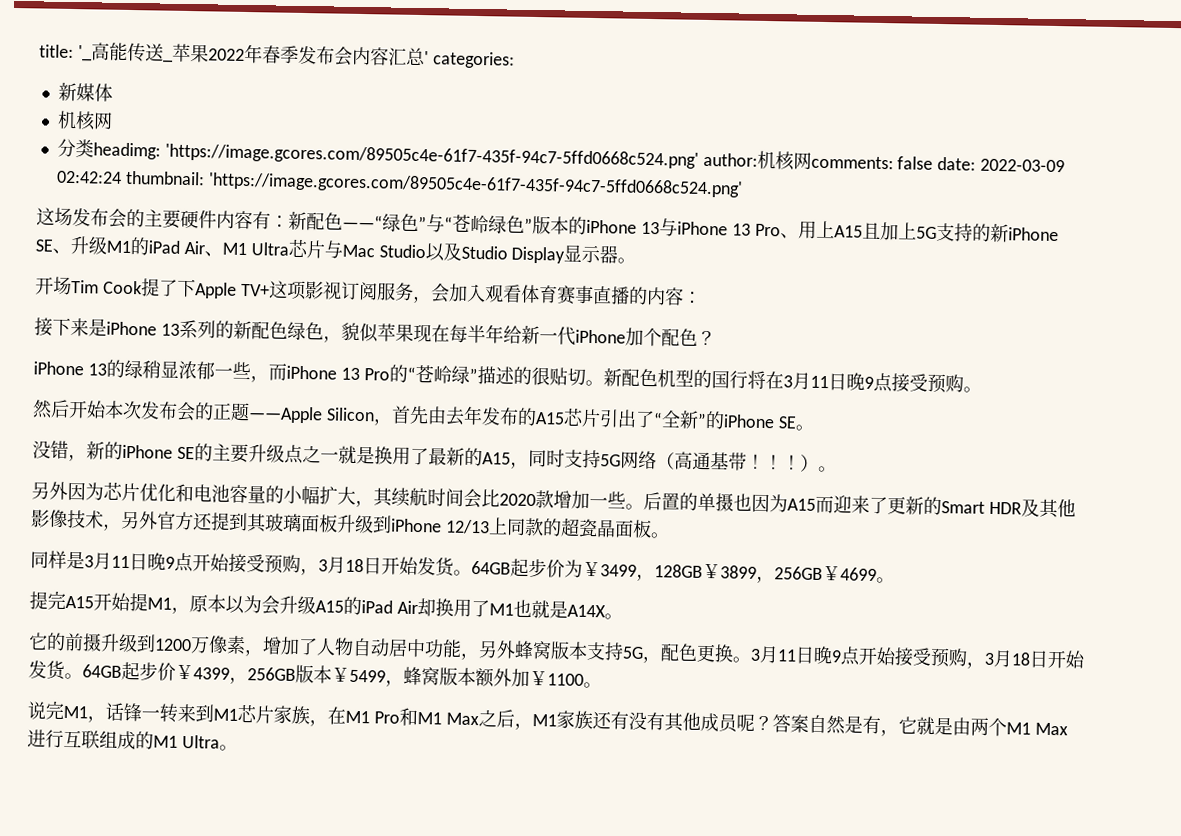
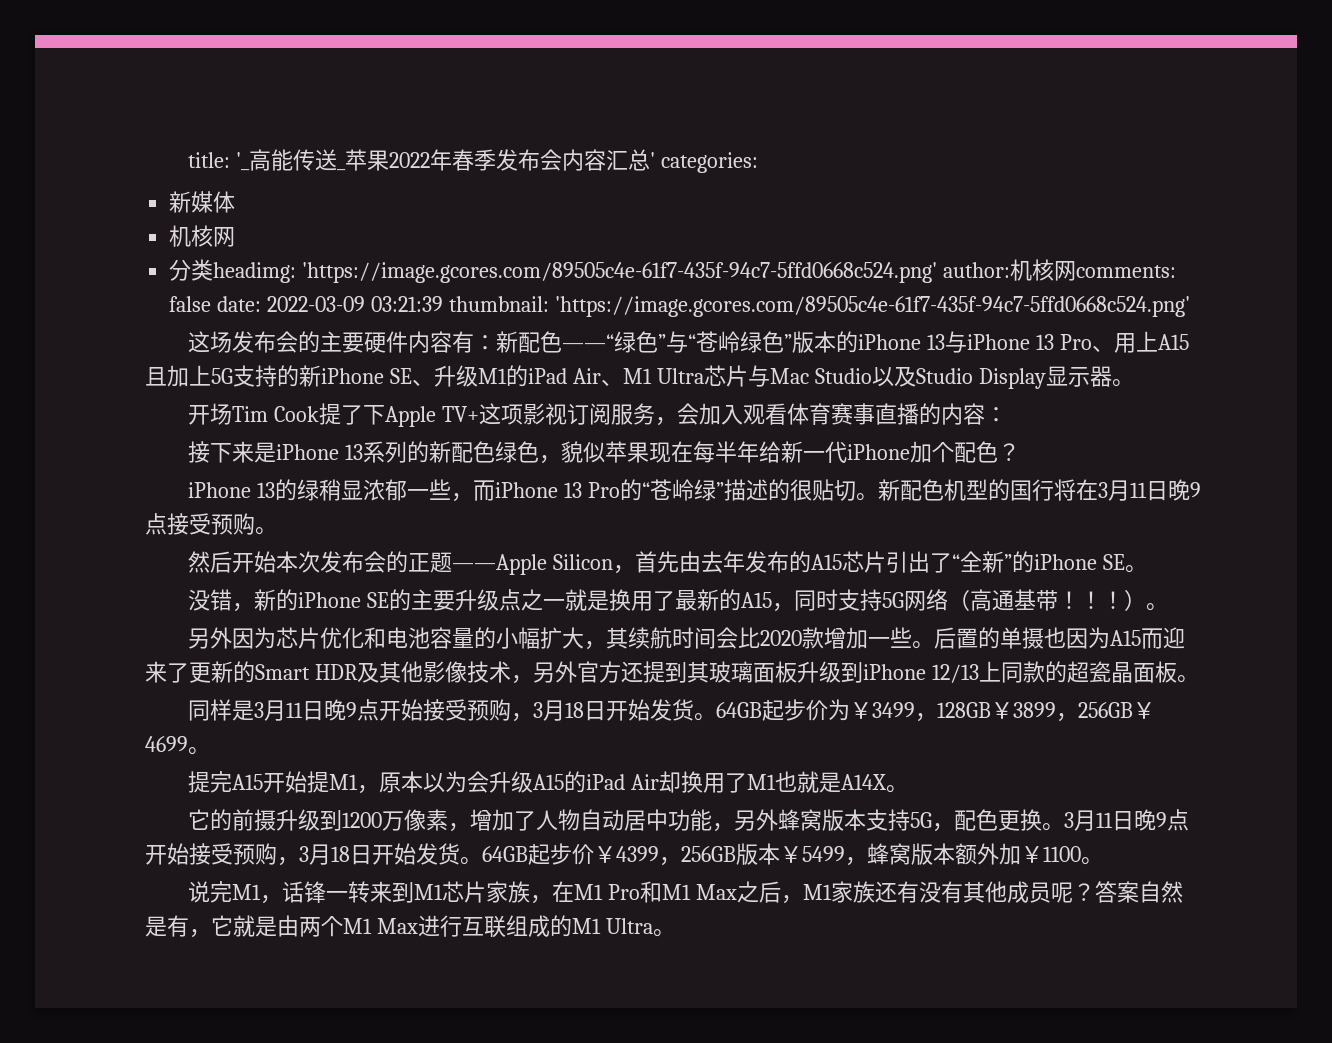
- 分类headimg: 'https://image.gcores.com/89505c4e-61f7-435f-94c7-5ffd0668c524.png' author:机核网comments: false date: 2022-03-09 02:42:24 thumbnail: 'https://image.gcores.com/89505c4e-61f7-435f-94c7-5ffd0668c524.png'
+ 分类headimg: 'https://image.gcores.com/89505c4e-61f7-435f-94c7-5ffd0668c524.png' author:机核网comments: false date: 2022-03-09 03:21:39 thumbnail: 'https://image.gcores.com/89505c4e-61f7-435f-94c7-5ffd0668c524.png'

